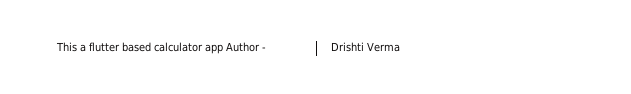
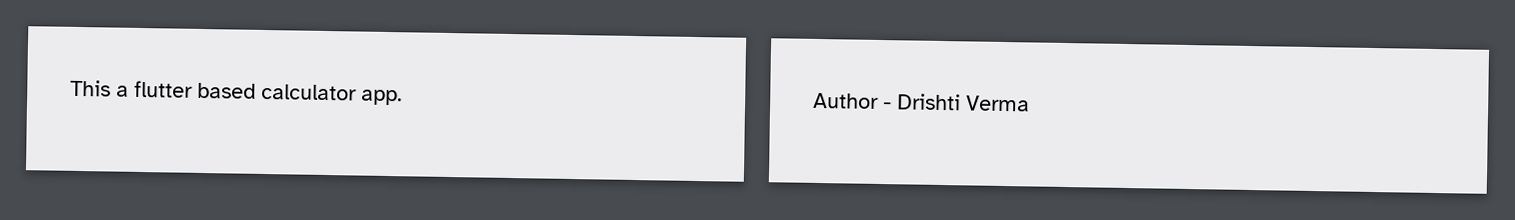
- This a flutter based calculator app Author - Drishti Verma
+ This a flutter based calculator app.
+ Author - Drishti Verma

